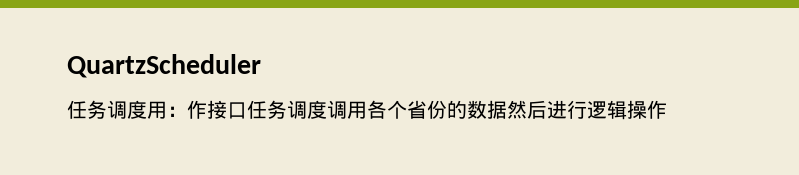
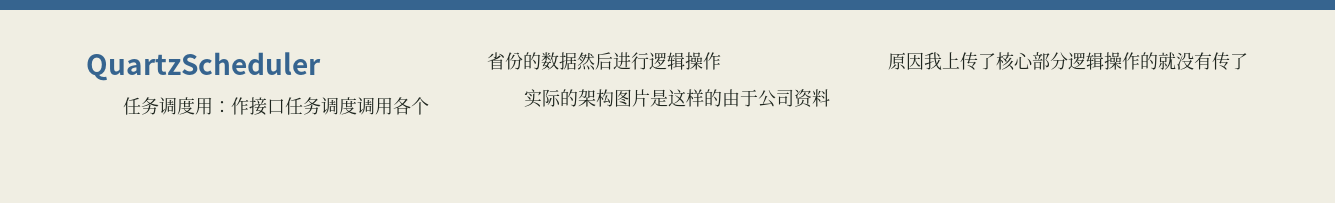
+ 实际的架构图片是这样的由于公司资料原因我上传了核心部分逻辑操作的就没有传了

